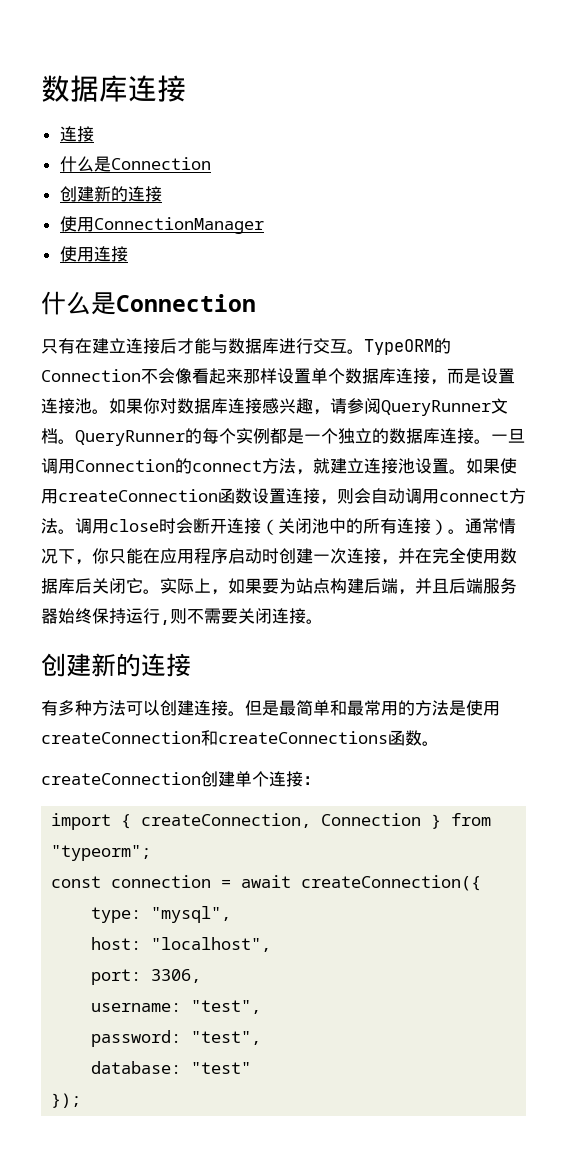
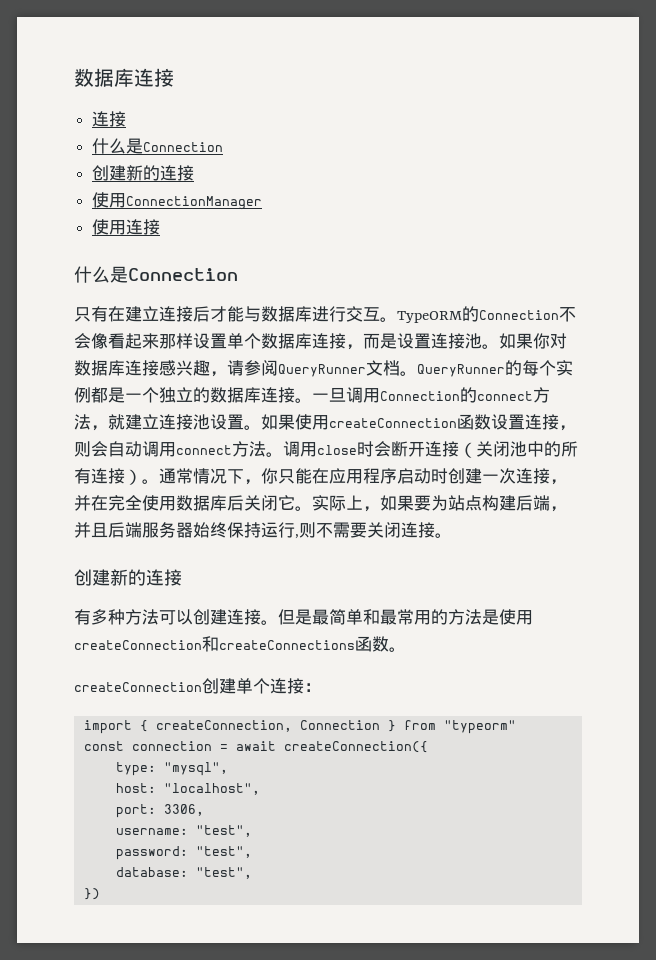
- import { createConnection, Connection } from "typeorm";
+ import { createConnection, Connection } from "typeorm"
- database: "test"
- });
+ database: "test",
+ })

